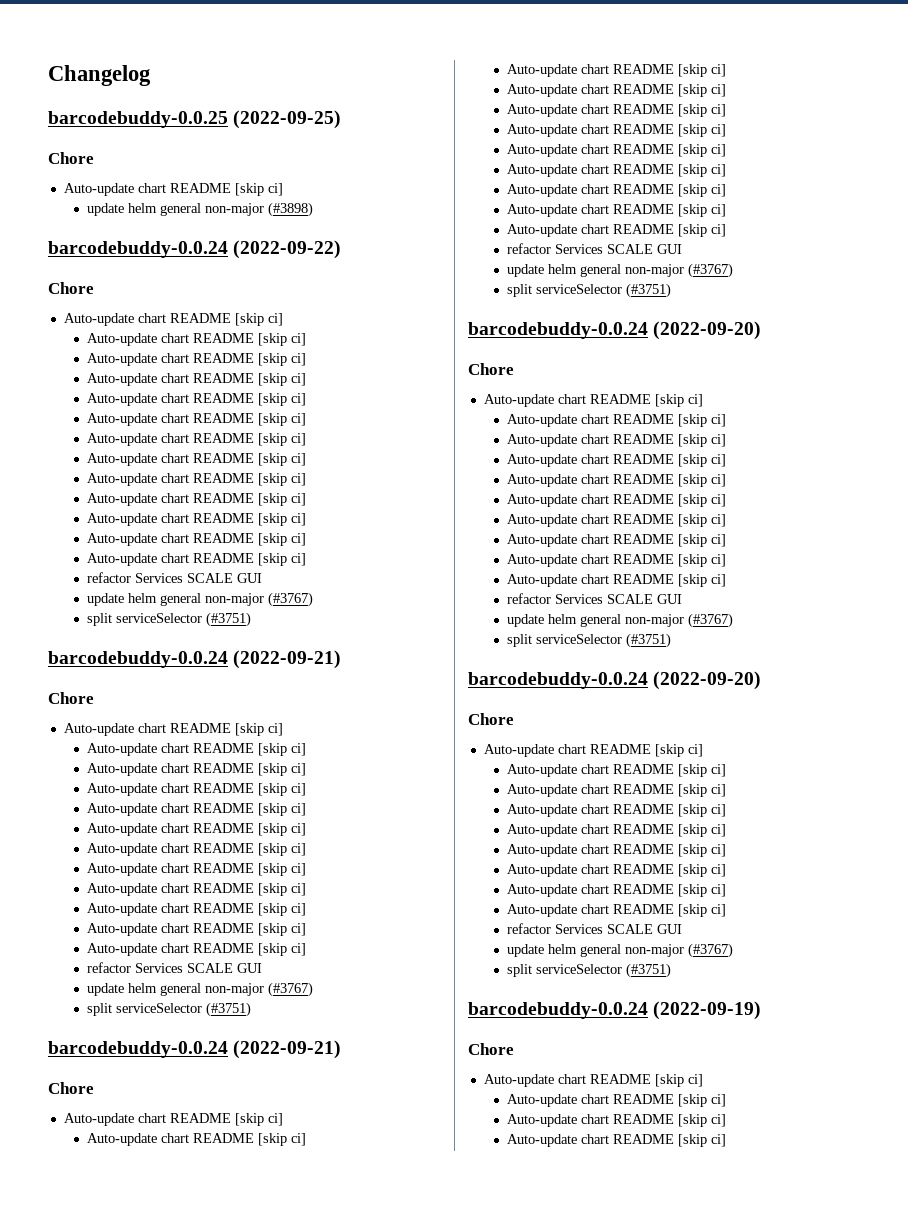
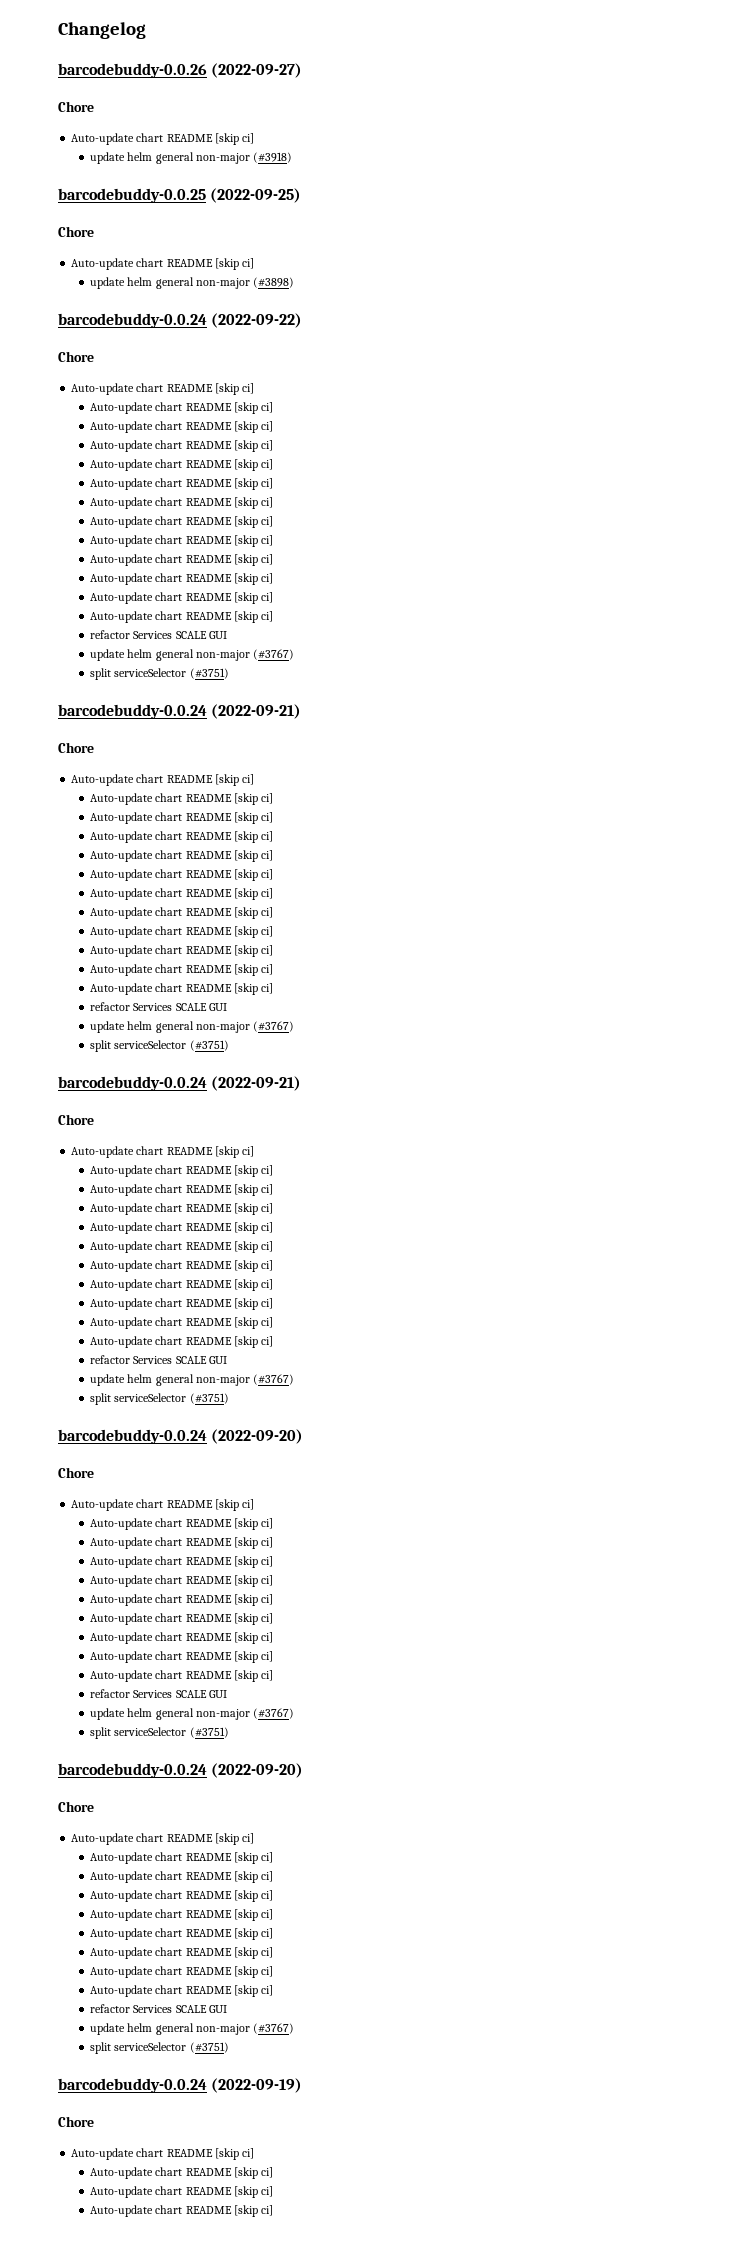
+ barcodebuddy-0.0.26 (2022-09-27)
+ Chore
+ Auto-update chart README [skip ci]
+ update helm general non-major (#3918)

